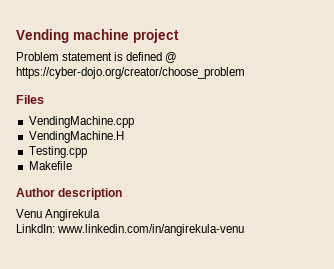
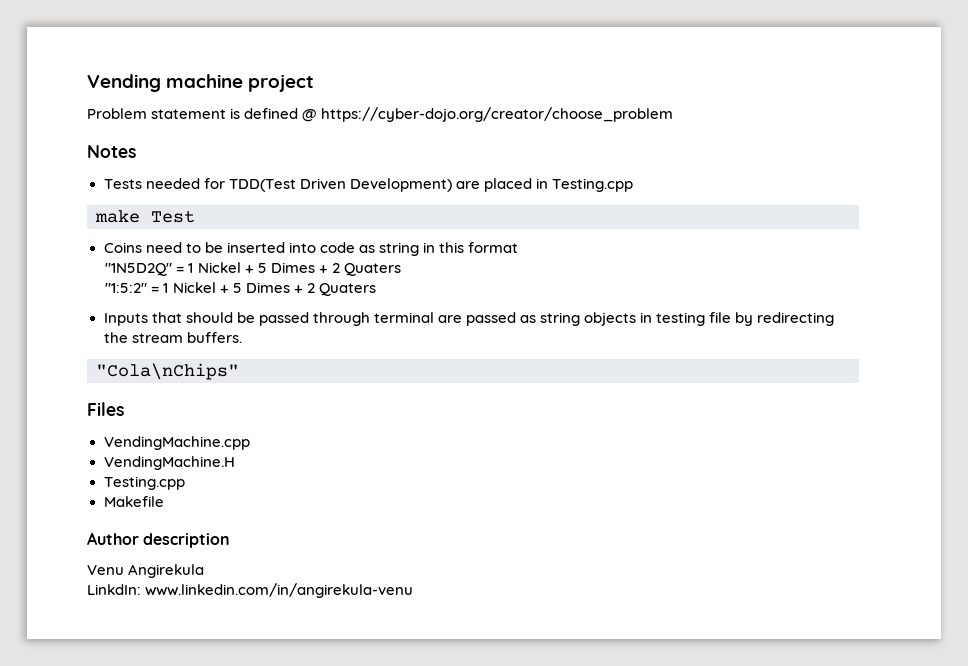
+ Notes
+ Tests needed for TDD(Test Driven Development) are placed in Testing.cpp
+ make Test
+ Coins need to be inserted into code as string in this format
+ "1N5D2Q" = 1 Nickel + 5 Dimes + 2 Quaters
+ "1:5:2" = 1 Nickel + 5 Dimes + 2 Quaters
+ Inputs that should be passed through terminal are passed as string objects in testing file by redirecting the stream buffers.
+ "Cola\nChips"

